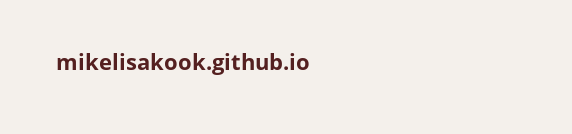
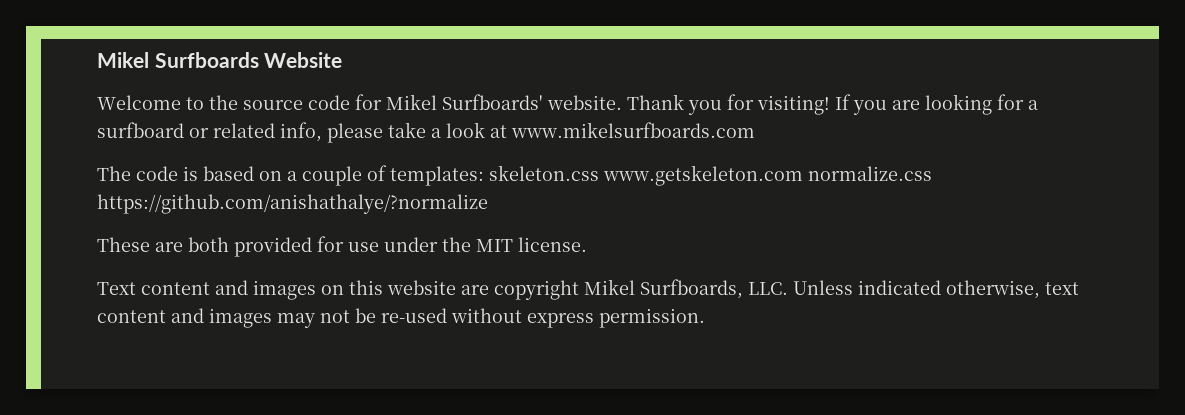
- mikelisakook.github.io
+ Mikel Surfboards Website
+ Welcome to the source code for Mikel Surfboards' website. Thank you for visiting! If you are looking for a surfboard or related info, please take a look at www.mikelsurfboards.com
+ The code is based on a couple of templates: skeleton.css www.getskeleton.com normalize.css https://github.com/anishathalye/?normalize
+ These are both provided for use under the MIT license.
+ Text content and images on this website are copyright Mikel Surfboards, LLC. Unless indicated otherwise, text content and images may not be re-used without express permission.

